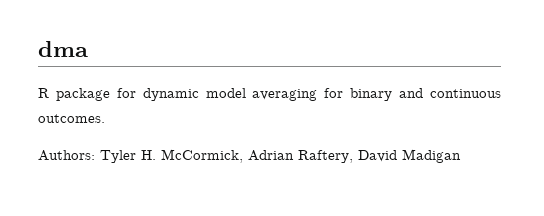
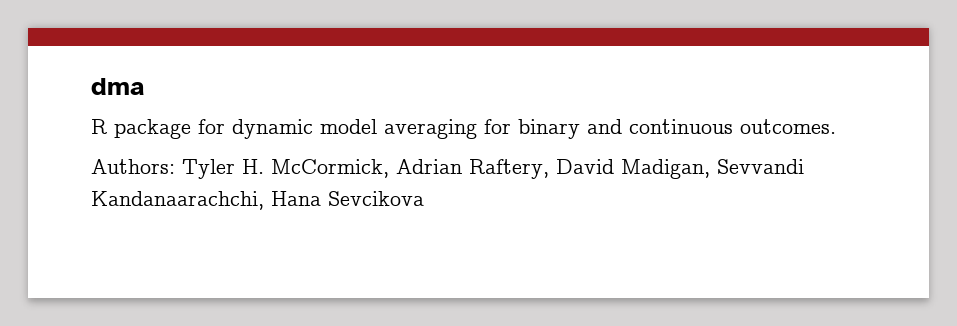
- Authors: Tyler H. McCormick, Adrian Raftery, David Madigan
+ Authors: Tyler H. McCormick, Adrian Raftery, David Madigan, Sevvandi Kandanaarachchi, Hana Sevcikova

